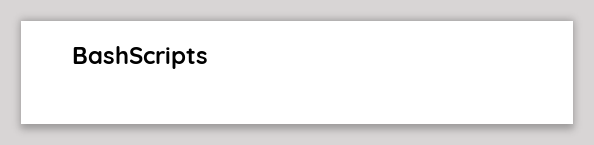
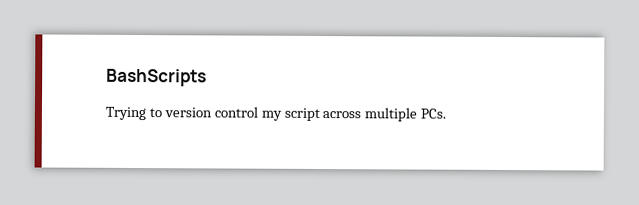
+ Trying to version control my script across multiple PCs.

